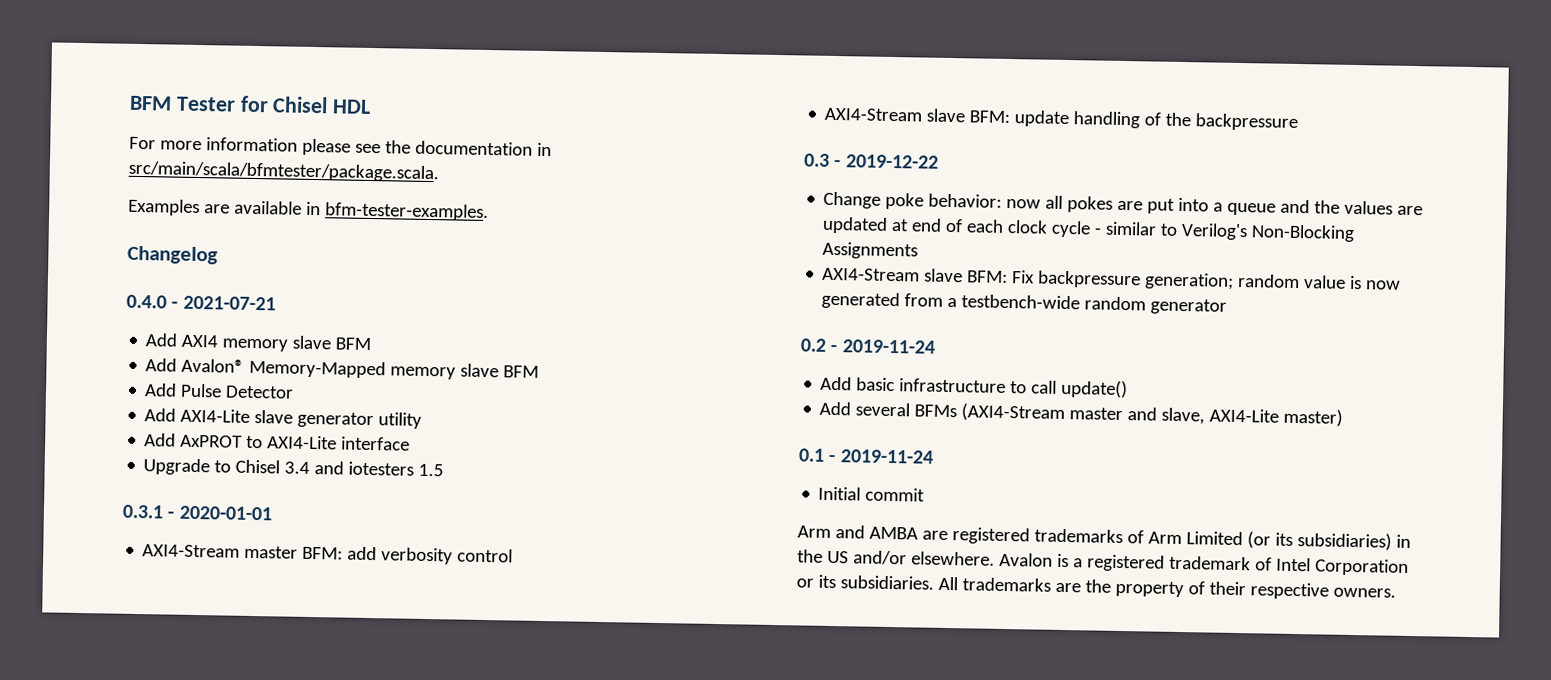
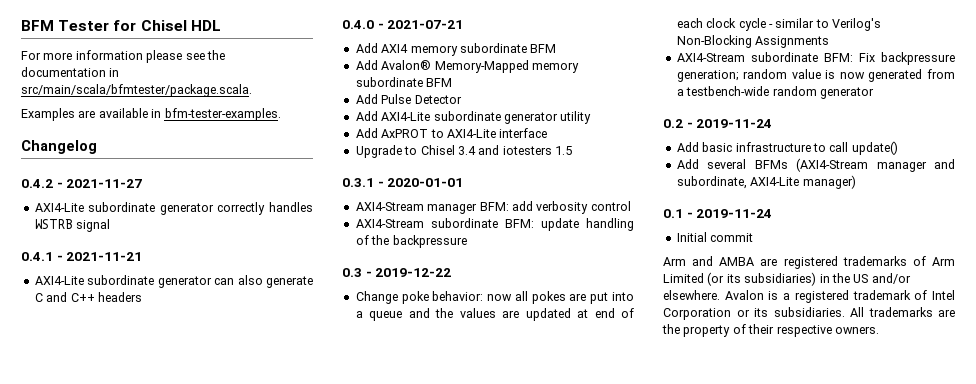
+ 0.4.2 - 2021-11-27
+ AXI4-Lite subordinate generator correctly handles WSTRB signal
+ 0.4.1 - 2021-11-21
+ AXI4-Lite subordinate generator can also generate C and C++ headers
- Add AXI4 memory slave BFM
+ Add AXI4 memory subordinate BFM
- Add Avalon® Memory-Mapped memory slave BFM
+ Add Avalon® Memory-Mapped memory subordinate BFM
- Add AXI4-Lite slave generator utility
+ Add AXI4-Lite subordinate generator utility
- AXI4-Stream master BFM: add verbosity control
+ AXI4-Stream manager BFM: add verbosity control
- AXI4-Stream slave BFM: update handling of the backpressure
+ AXI4-Stream subordinate BFM: update handling of the backpressure
- AXI4-Stream slave BFM: Fix backpressure generation; random value is now generated from a testbench-wide random generator
+ AXI4-Stream subordinate BFM: Fix backpressure generation; random value is now generated from a testbench-wide random generator
- Add several BFMs (AXI4-Stream master and slave, AXI4-Lite master)
+ Add several BFMs (AXI4-Stream manager and subordinate, AXI4-Lite manager)

